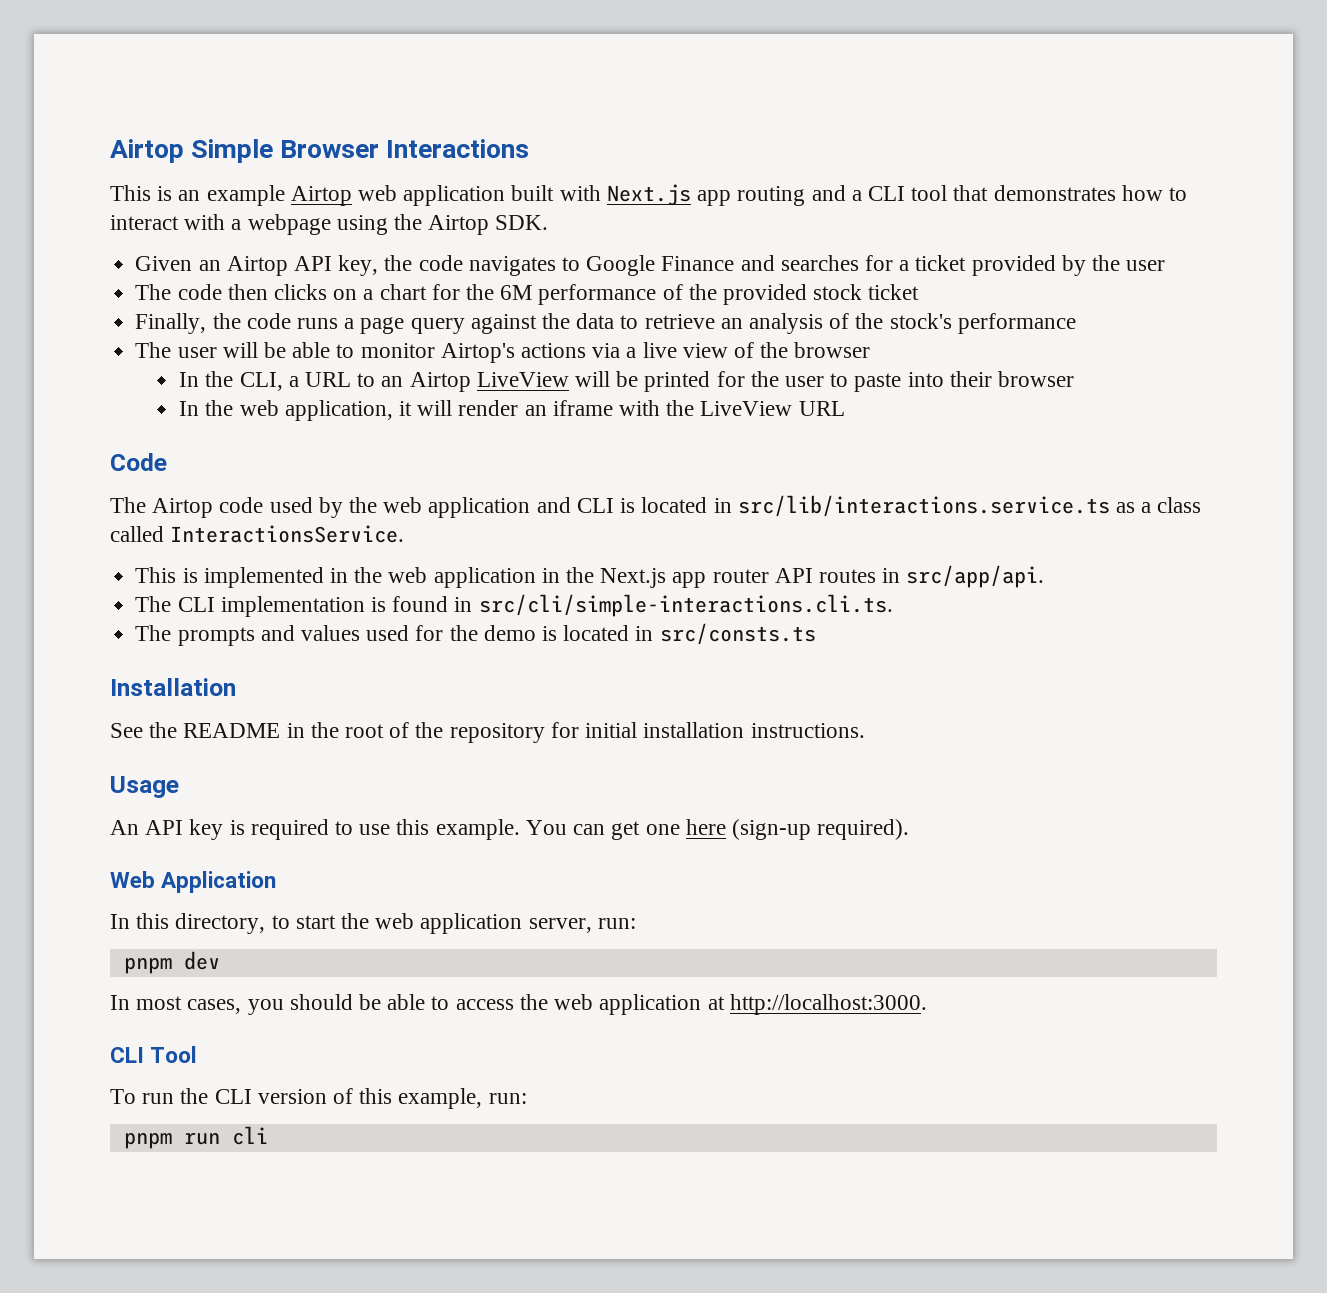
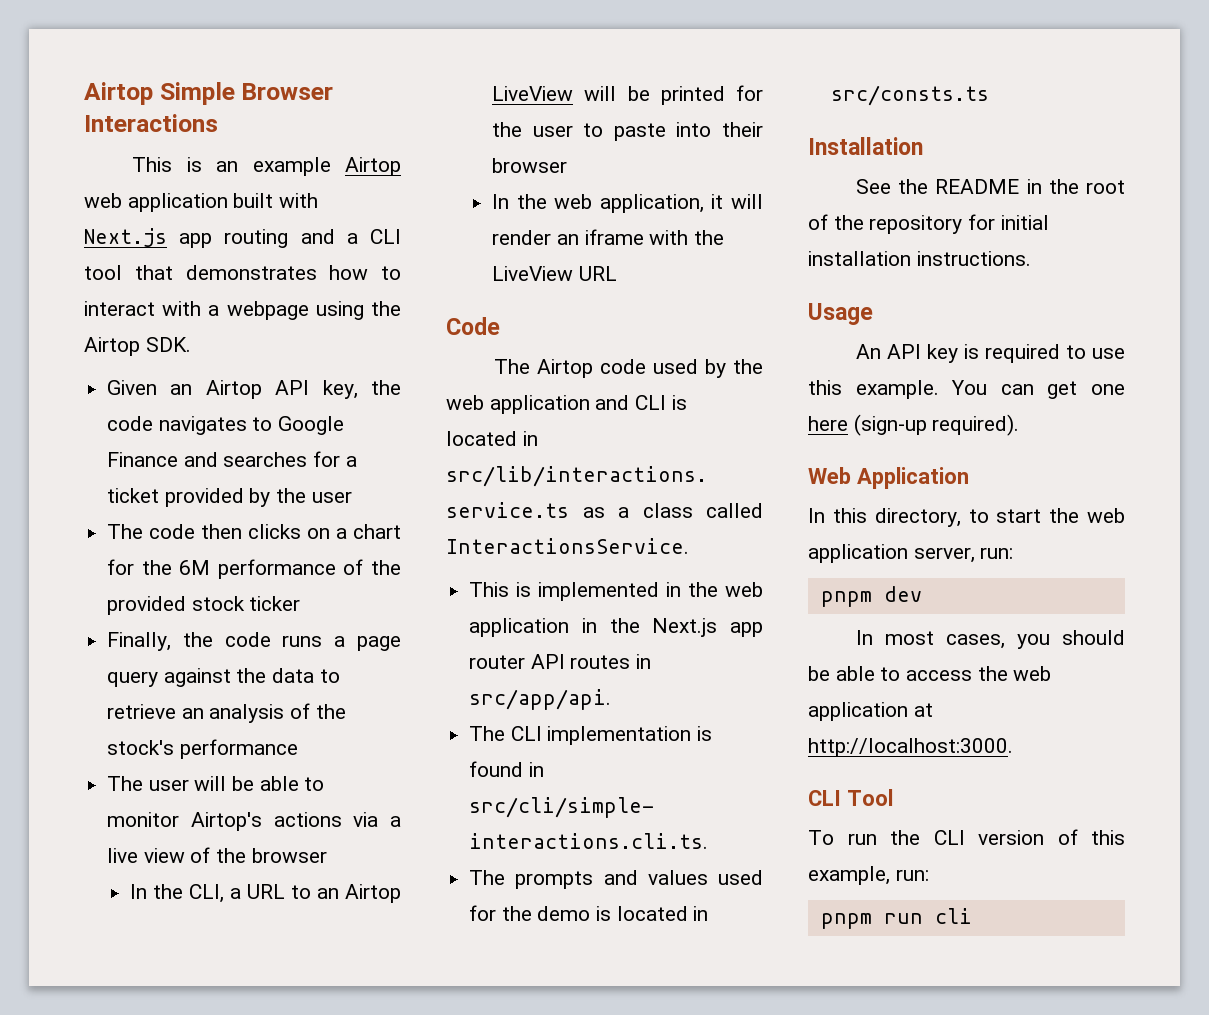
- The code then clicks on a chart for the 6M performance of the provided stock ticket
+ The code then clicks on a chart for the 6M performance of the provided stock ticker

